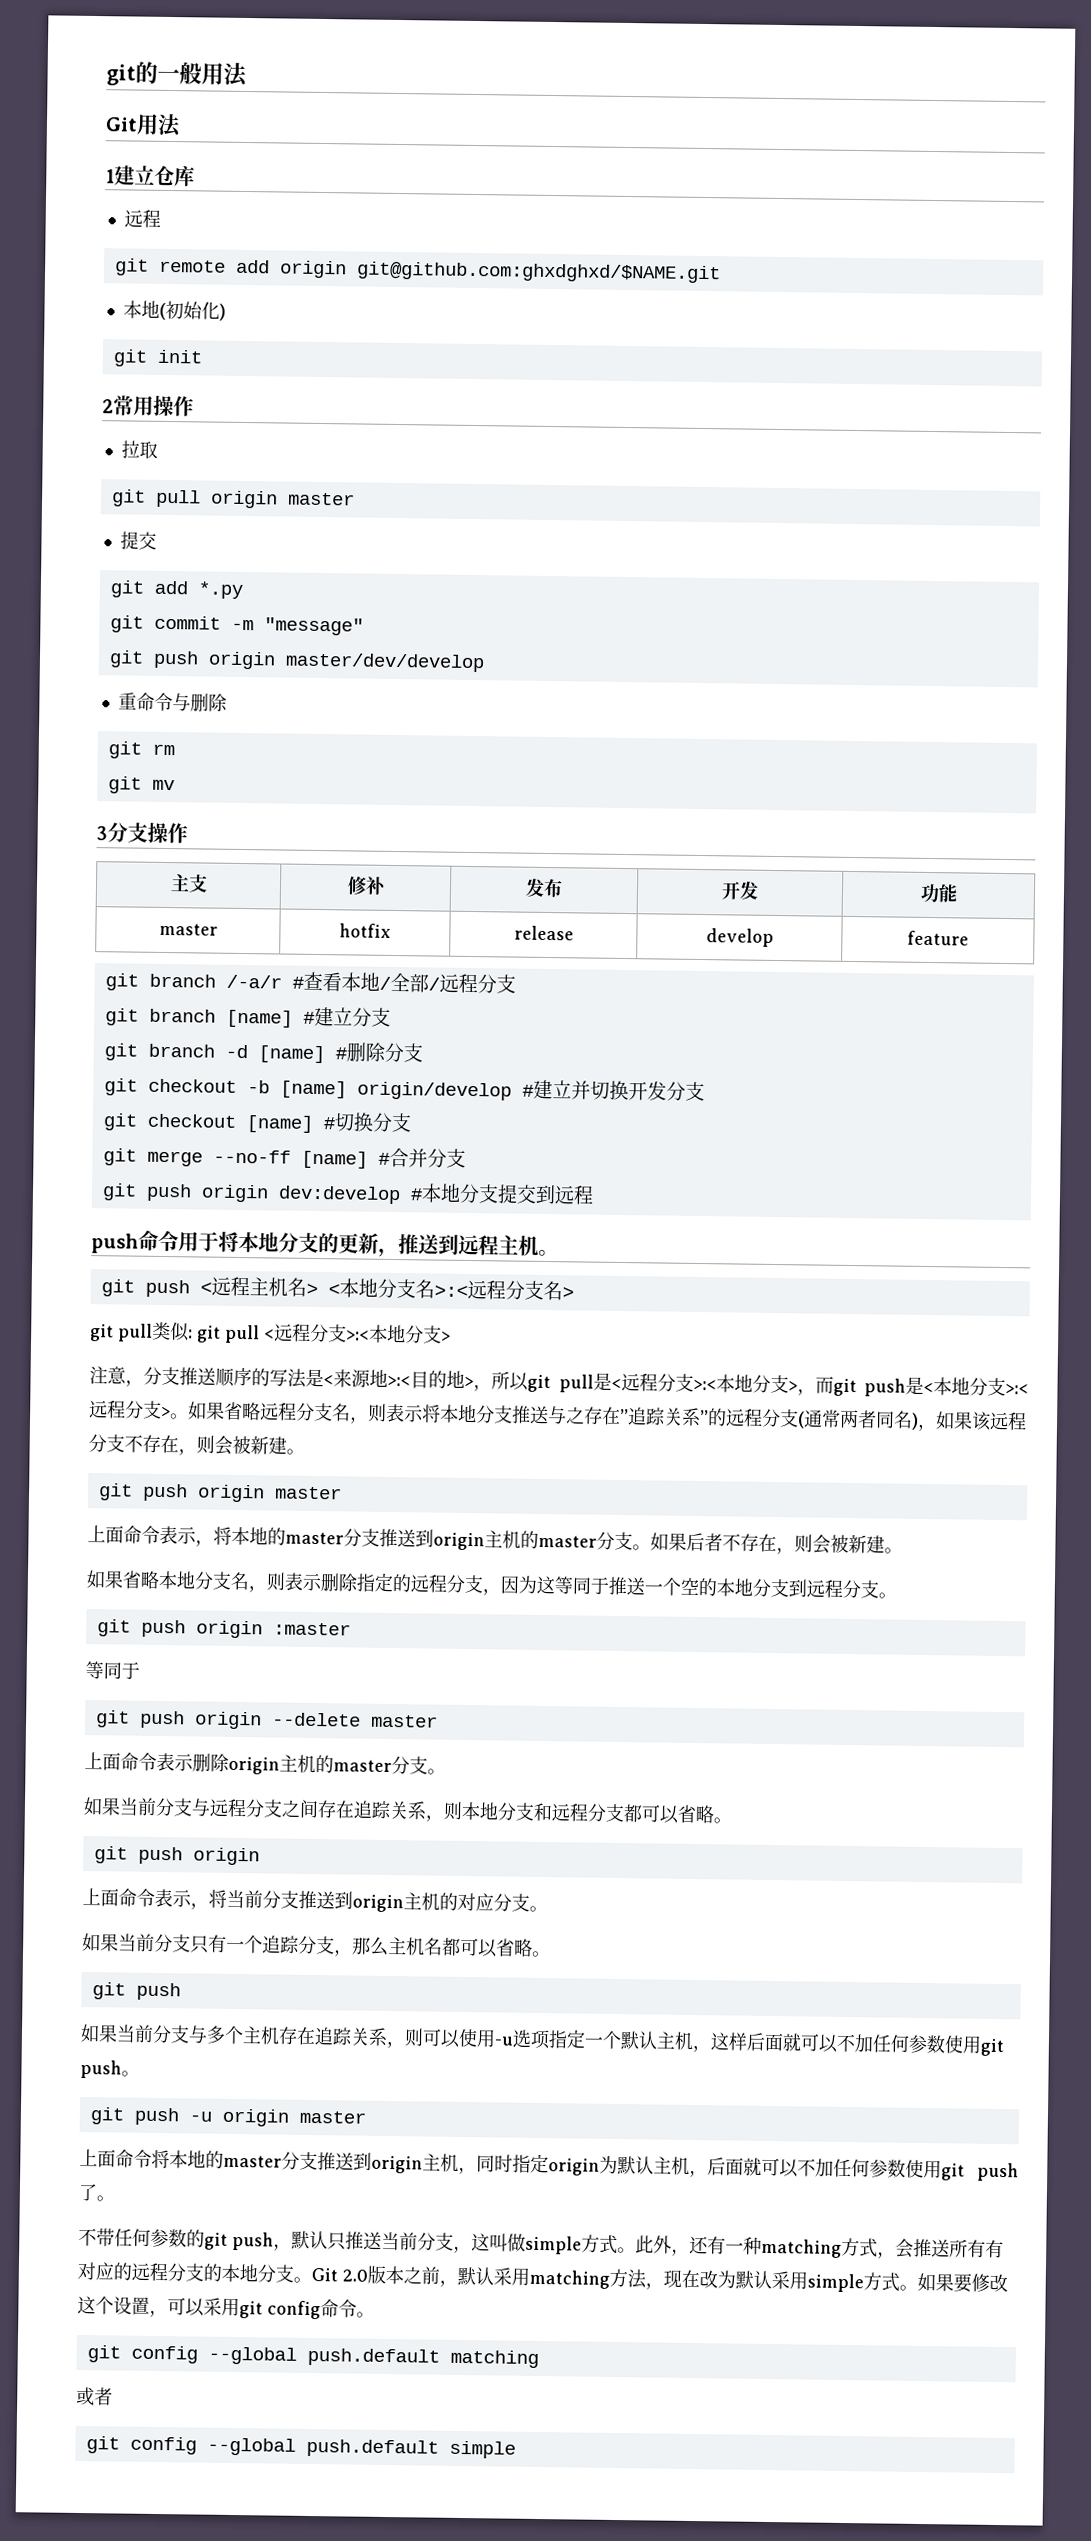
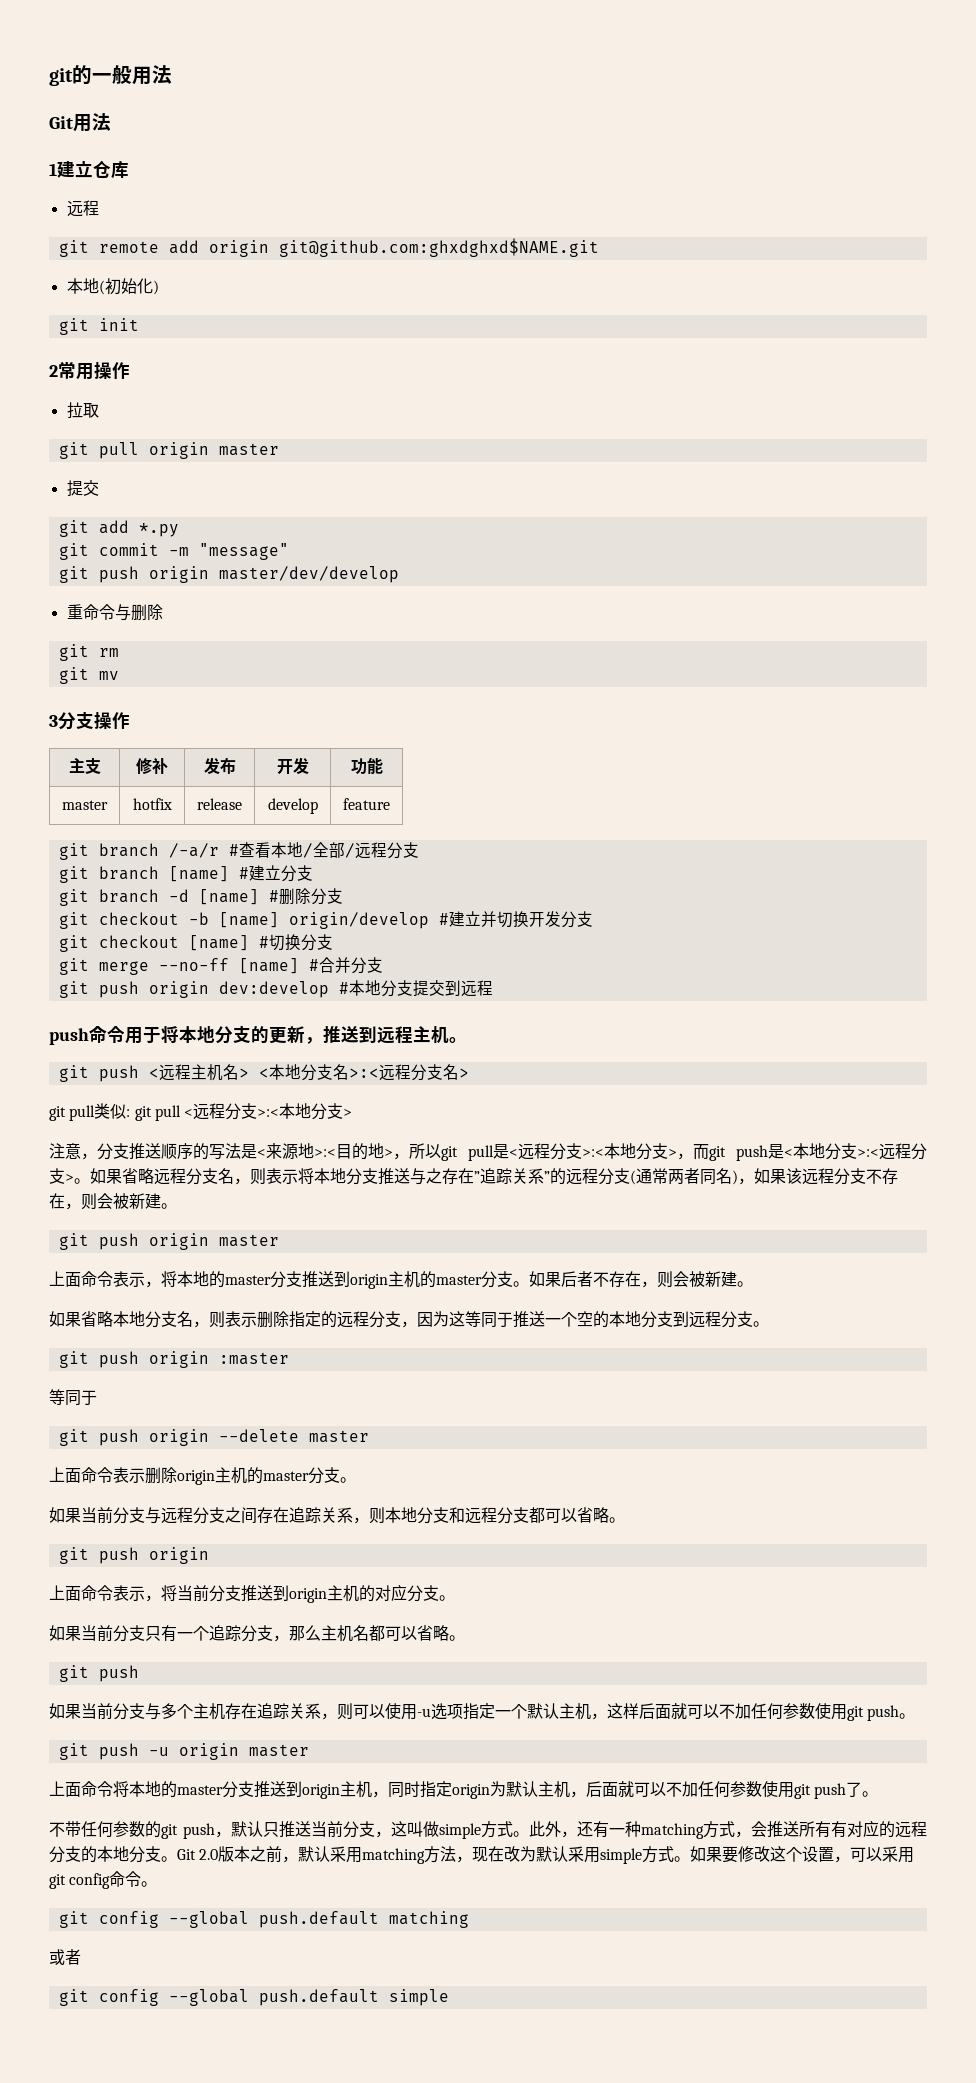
- git remote add origin git@github.com:ghxdghxd/$NAME.git
+ git remote add origin git@github.com:ghxdghxd$NAME.git

